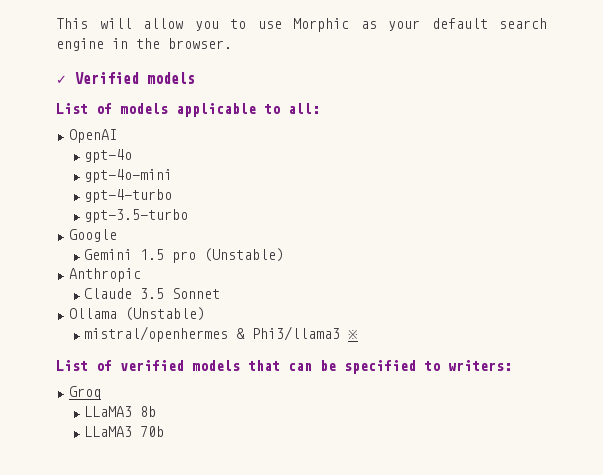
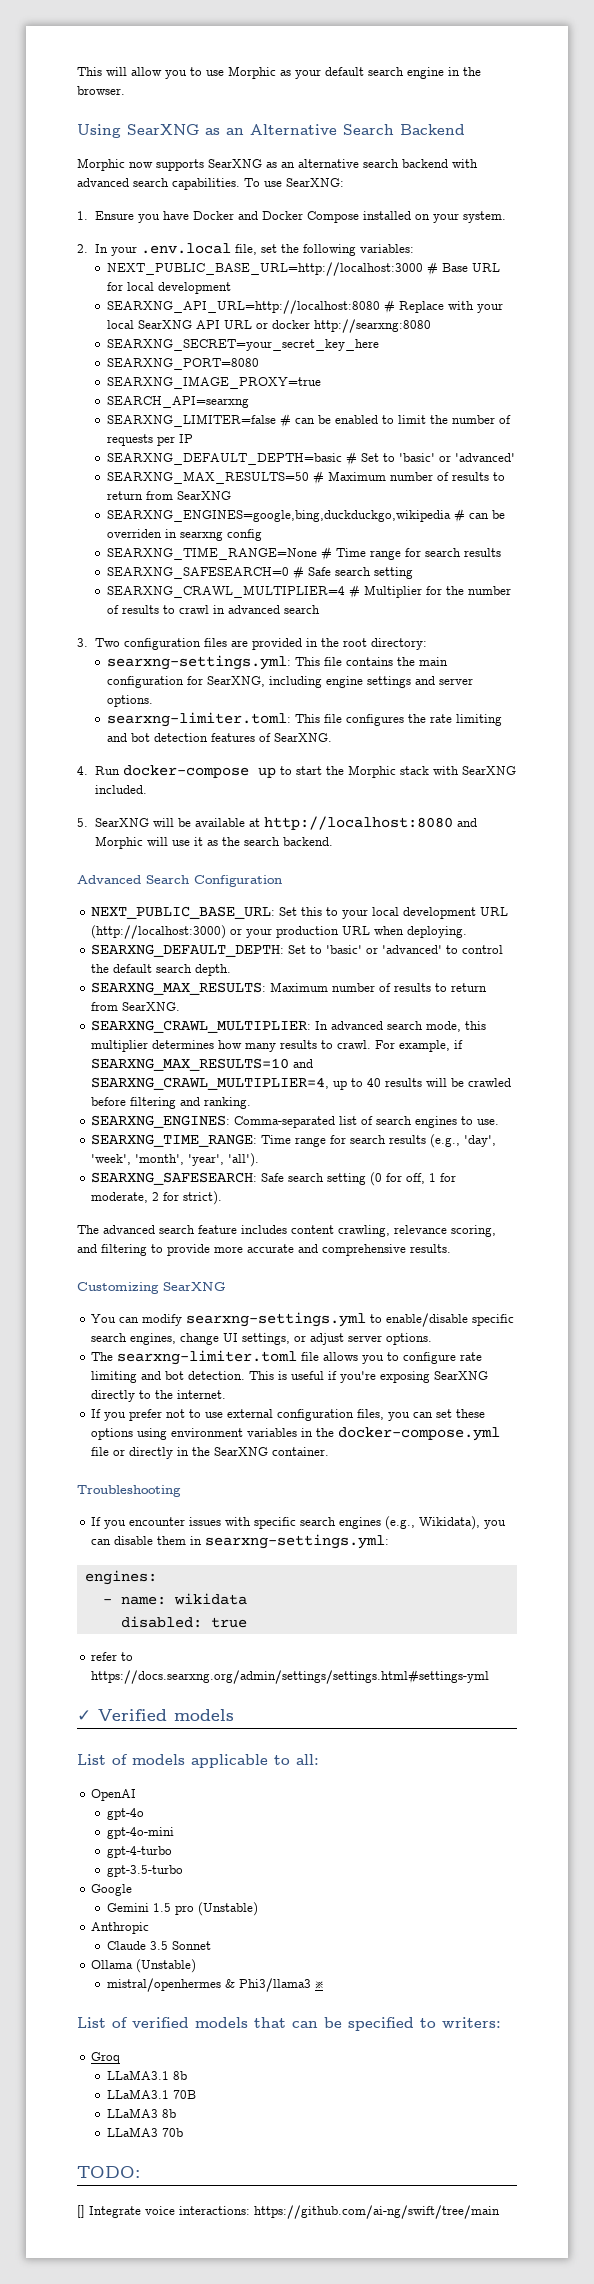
+ Using SearXNG as an Alternative Search Backend
+ Morphic now supports SearXNG as an alternative search backend with advanced search capabilities. To use SearXNG:
+ 1. Ensure you have Docker and Docker Compose installed on your system.
+ 2. In your .env.local file, set the following variables:
+ NEXT_PUBLIC_BASE_URL=http://localhost:3000 # Base URL for local development
+ SEARXNG_API_URL=http://localhost:8080 # Replace with your local SearXNG API URL or docker http://searxng:8080
+ SEARXNG_SECRET=your_secret_key_here
+ SEARXNG_PORT=8080
+ SEARXNG_IMAGE_PROXY=true
+ SEARCH_API=searxng
+ SEARXNG_LIMITER=false # can be enabled to limit the number of requests per IP
+ SEARXNG_DEFAULT_DEPTH=basic # Set to 'basic' or 'advanced'
+ SEARXNG_MAX_RESULTS=50 # Maximum number of results to return from SearXNG
+ SEARXNG_ENGINES=google,bing,duckduckgo,wikipedia # can be overriden in searxng config
+ SEARXNG_TIME_RANGE=None # Time range for search results
+ SEARXNG_SAFESEARCH=0 # Safe search setting
+ SEARXNG_CRAWL_MULTIPLIER=4 # Multiplier for the number of results to crawl in advanced search
+ 3. Two configuration files are provided in the root directory:
+ searxng-settings.yml: This file contains the main configuration for SearXNG, including engine settings and server options.
+ searxng-limiter.toml: This file configures the rate limiting and bot detection features of SearXNG.
+ 4. Run docker-compose up to start the Morphic stack with SearXNG included.
+ 5. SearXNG will be available at http://localhost:8080 and Morphic will use it as the search backend.
+ Advanced Search Configuration
+ NEXT_PUBLIC_BASE_URL: Set this to your local development URL (http://localhost:3000) or your production URL when deploying.
+ SEARXNG_DEFAULT_DEPTH: Set to 'basic' or 'advanced' to control the default search depth.
+ SEARXNG_MAX_RESULTS: Maximum number of results to return from SearXNG.
+ SEARXNG_CRAWL_MULTIPLIER: In advanced search mode, this multiplier determines how many results to crawl. For example, if SEARXNG_MAX_RESULTS=10 and SEARXNG_CRAWL_MULTIPLIER=4, up to 40 results will be crawled before filtering and ranking.
+ SEARXNG_ENGINES: Comma-separated list of search engines to use.
+ SEARXNG_TIME_RANGE: Time range for search results (e.g., 'day', 'week', 'month', 'year', 'all').
+ SEARXNG_SAFESEARCH: Safe search setting (0 for off, 1 for moderate, 2 for strict).
+ The advanced search feature includes content crawling, relevance scoring, and filtering to provide more accurate and comprehensive results.
+ Customizing SearXNG
+ You can modify searxng-settings.yml to enable/disable specific search engines, change UI settings, or adjust server options.
+ The searxng-limiter.toml file allows you to configure rate limiting and bot detection. This is useful if you're exposing SearXNG directly to the internet.
+ If you prefer not to use external configuration files, you can set these options using environment variables in the docker-compose.yml file or directly in the SearXNG container.
+ Troubleshooting
+ If you encounter issues with specific search engines (e.g., Wikidata), you can disable them in searxng-settings.yml:
+ engines:
+ - name: wikidata
+ disabled: true
+ refer to https://docs.searxng.org/admin/settings/settings.html#settings-yml
+ LLaMA3.1 8b
+ LLaMA3.1 70B
+ TODO:
+ [] Integrate voice interactions: https://github.com/ai-ng/swift/tree/main

